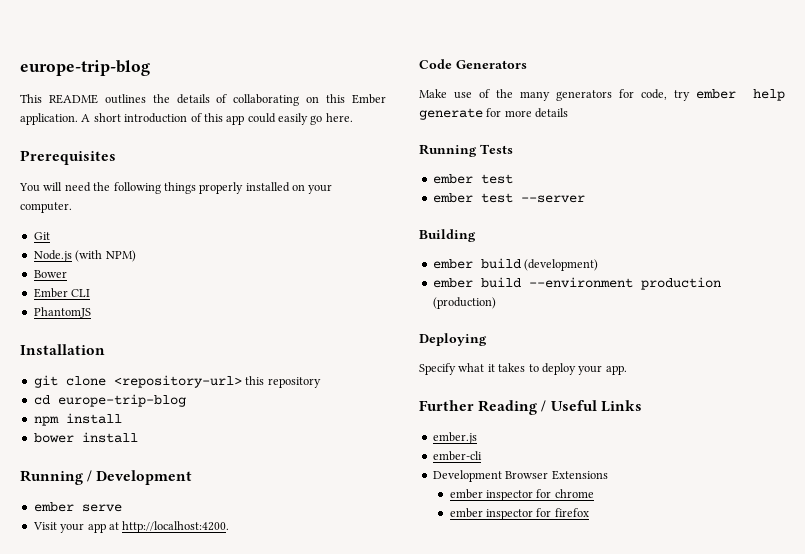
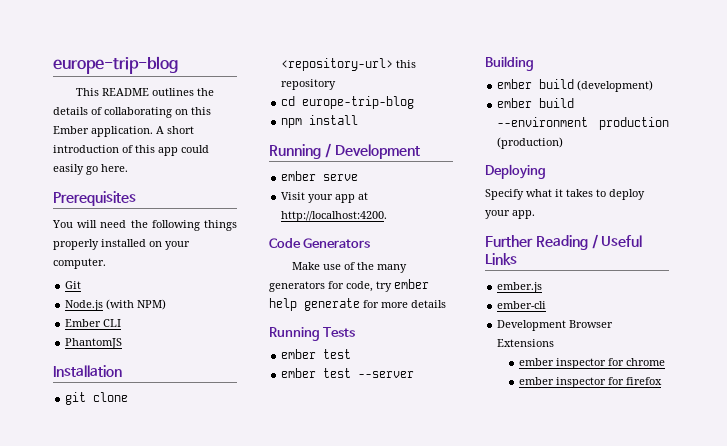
- Bower
- bower install

